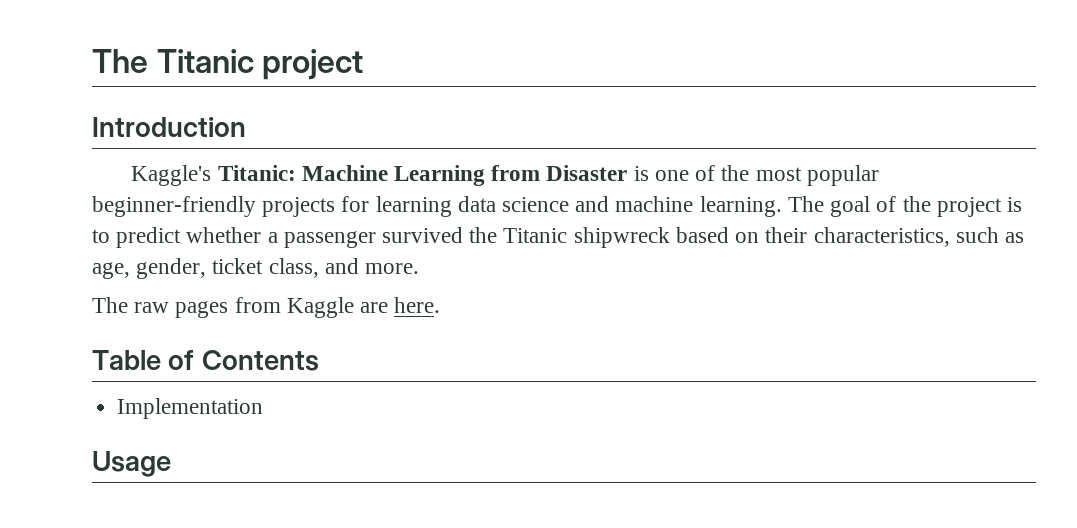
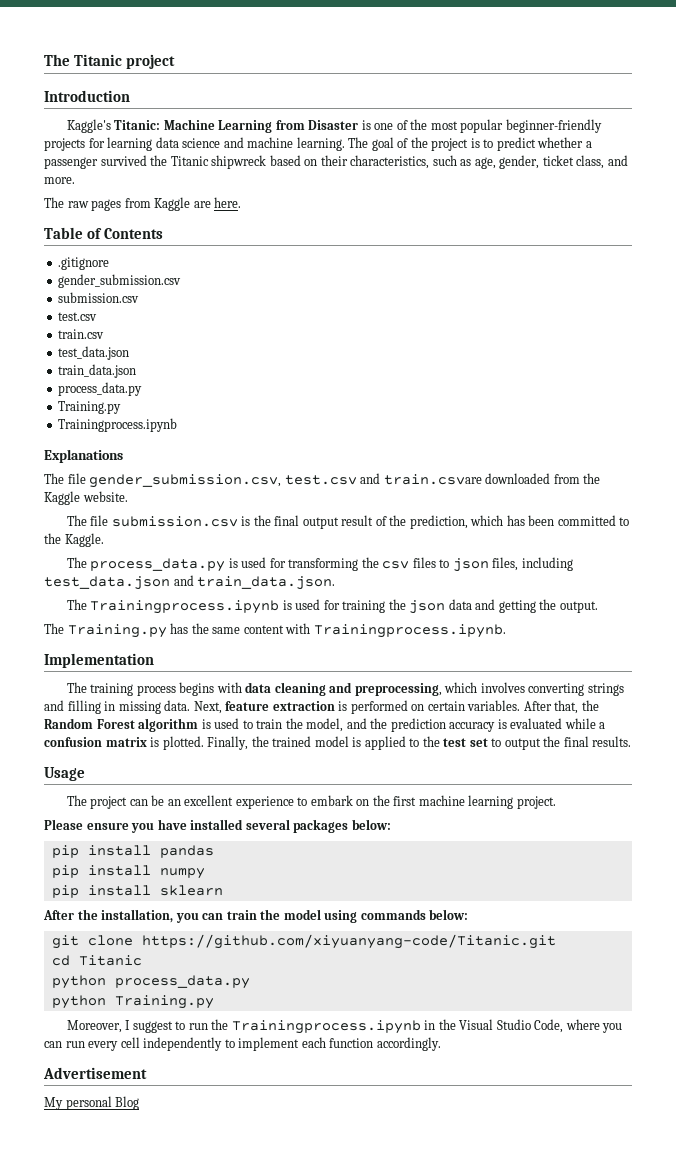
+ .gitignore
+ gender_submission.csv
+ submission.csv
+ test.csv
+ train.csv
+ test_data.json
+ train_data.json
+ process_data.py
+ Training.py
+ Trainingprocess.ipynb
+ Explanations
+ The file gender_submission.csv, test.csv and train.csvare downloaded from the Kaggle website.
+ The file submission.csv is the final output result of the prediction, which has been committed to the Kaggle.
+ The process_data.py is used for transforming the csv files to json files, including test_data.json and train_data.json.
+ The Trainingprocess.ipynb is used for training the json data and getting the output.
+ The Training.py has the same content with Trainingprocess.ipynb.
  Implementation
+ The training process begins with data cleaning and preprocessing, which involves converting strings and filling in missing data. Next, feature extraction is performed on certain variables. After that, the Random Forest algorithm is used to train the model, and the prediction accuracy is evaluated while a confusion matrix is plotted. Finally, the trained model is applied to the test set to output the final results.
  Usage
+ The project can be an excellent experience to embark on the first machine learning project.
+ Please ensure you have installed several packages below:
+ pip install pandas
+ pip install numpy
+ pip install sklearn
+ After the installation, you can train the model using commands below:
+ git clone https://github.com/xiyuanyang-code/Titanic.git
+ cd Titanic
+ python process_data.py
+ python Training.py
+ Moreover, I suggest to run the Trainingprocess.ipynb in the Visual Studio Code, where you can run every cell independently to implement each function accordingly.
+ Advertisement
+ My personal Blog

